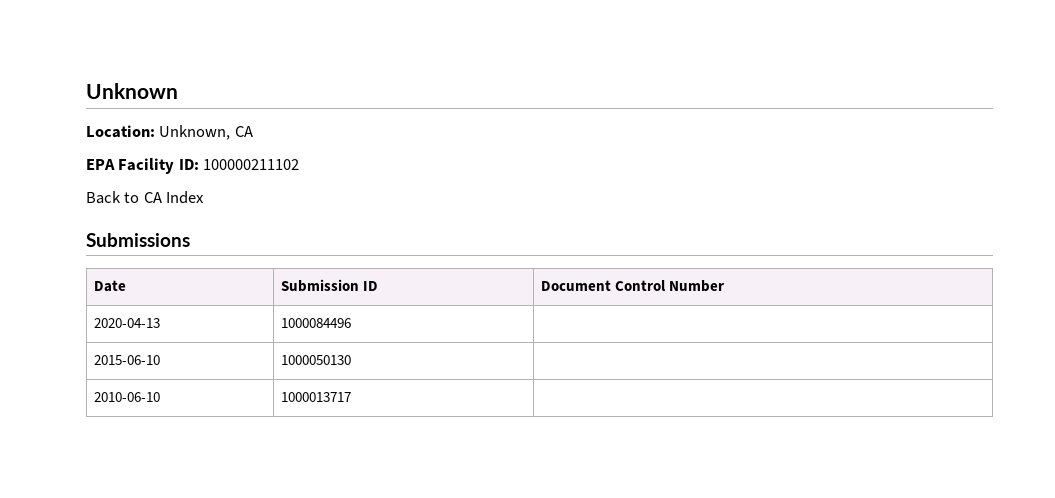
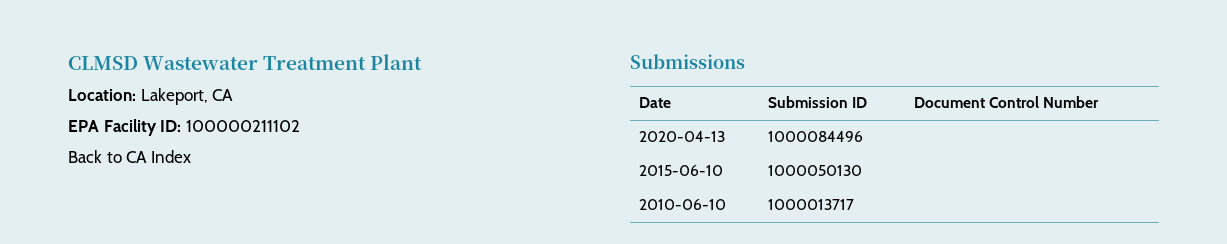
- Unknown
+ CLMSD Wastewater Treatment Plant
- Location: Unknown, CA
+ Location: Lakeport, CA

